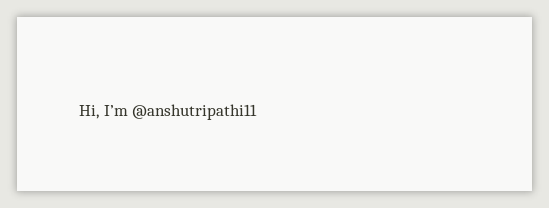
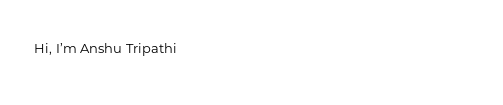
- Hi, I’m @anshutripathi11
+ Hi, I’m Anshu Tripathi

